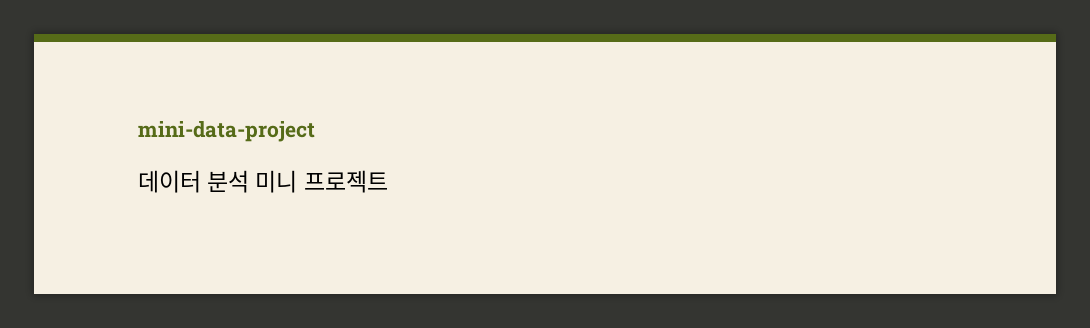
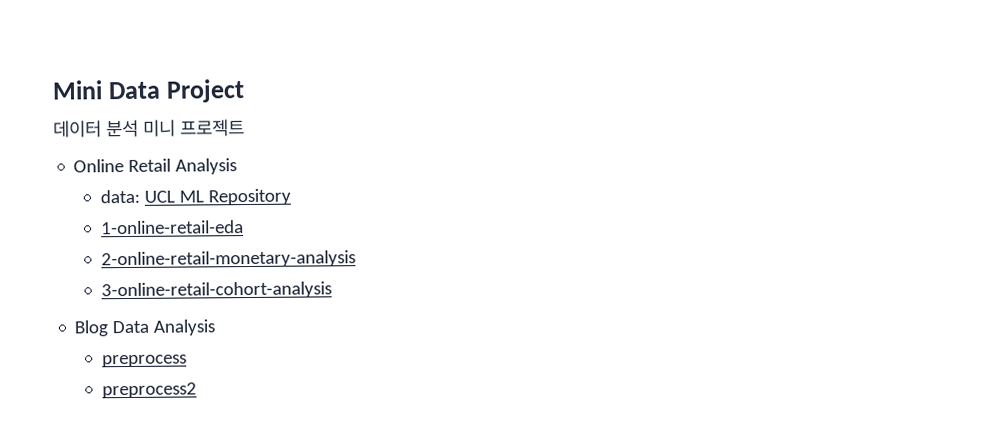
- mini-data-project
+ Mini Data Project
+ Online Retail Analysis
+ data: UCL ML Repository
+ 1-online-retail-eda
+ 2-online-retail-monetary-analysis
+ 3-online-retail-cohort-analysis
+ Blog Data Analysis
+ preprocess
+ preprocess2

